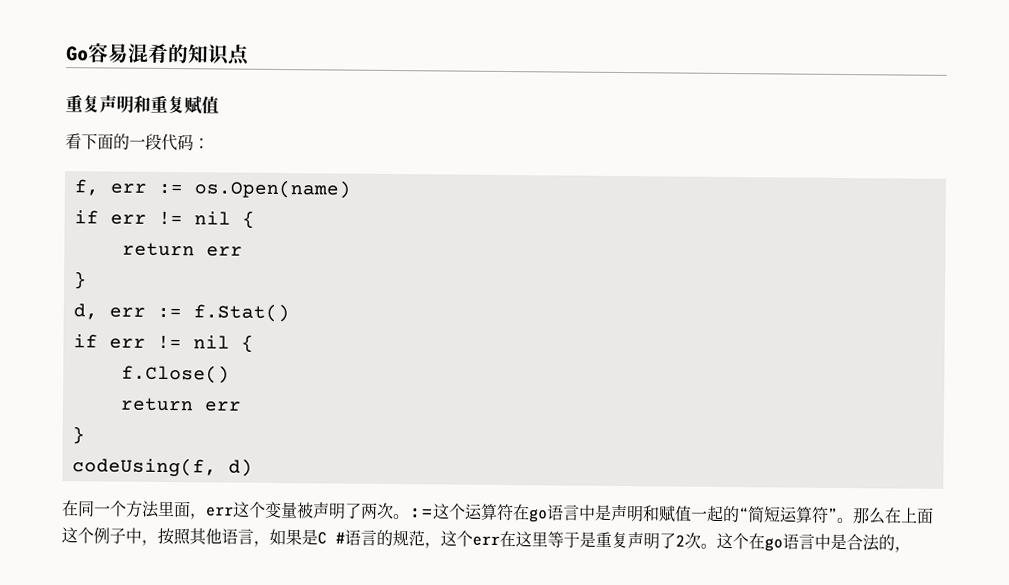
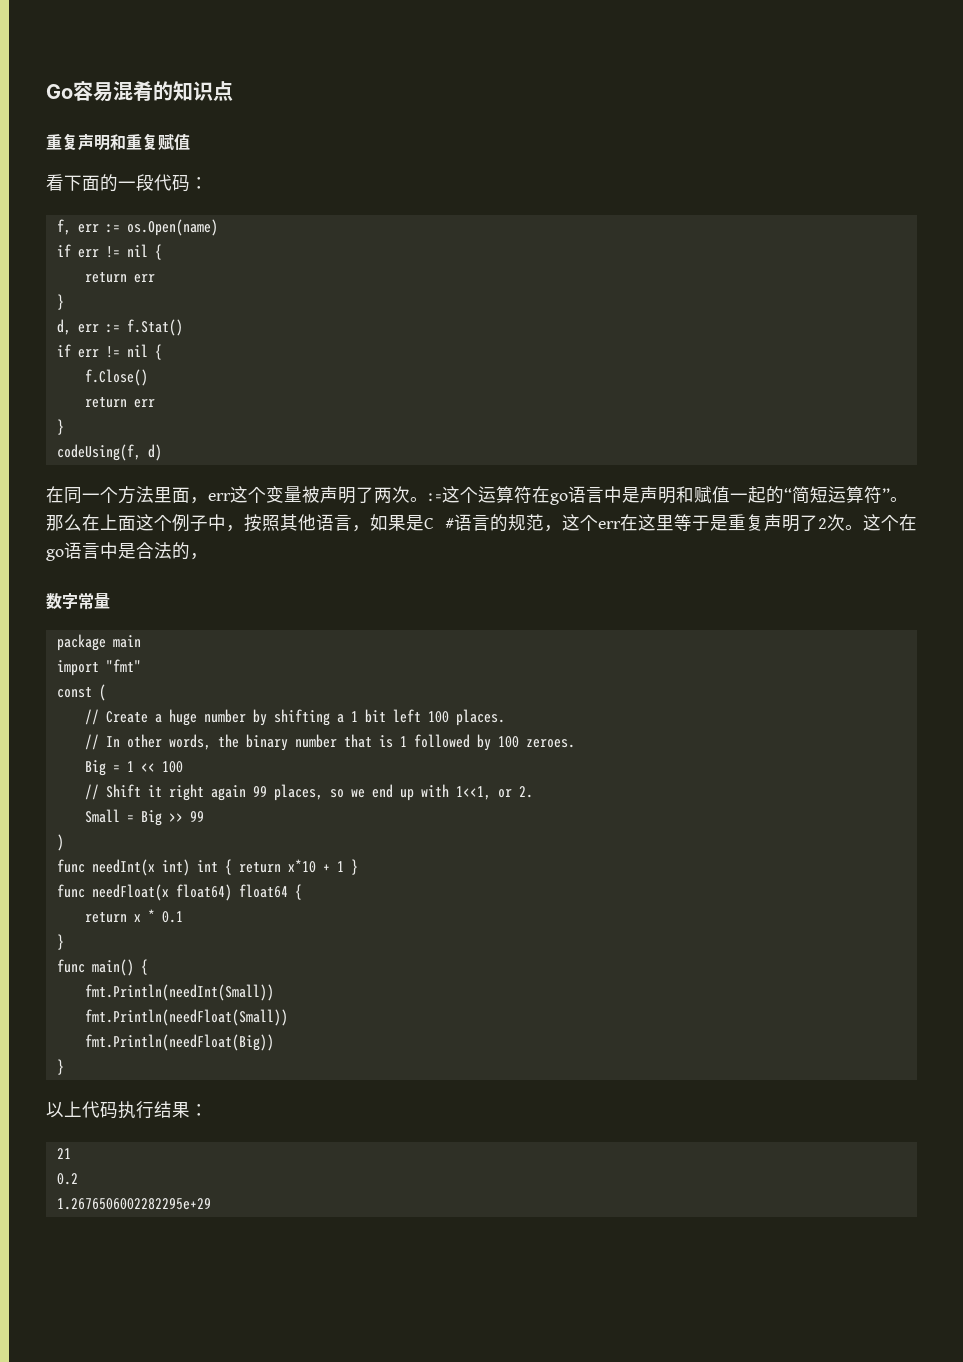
+ 数字常量
+ package main
+ import "fmt"
+ const (
+ // Create a huge number by shifting a 1 bit left 100 places.
+ // In other words, the binary number that is 1 followed by 100 zeroes.
+ Big = 1 << 100
+ // Shift it right again 99 places, so we end up with 1<<1, or 2.
+ Small = Big >> 99
+ )
+ func needInt(x int) int { return x*10 + 1 }
+ func needFloat(x float64) float64 {
+ return x * 0.1
+ }
+ func main() {
+ fmt.Println(needInt(Small))
+ fmt.Println(needFloat(Small))
+ fmt.Println(needFloat(Big))
+ }
+ 以上代码执行结果：
+ 21
+ 0.2
+ 1.2676506002282295e+29

